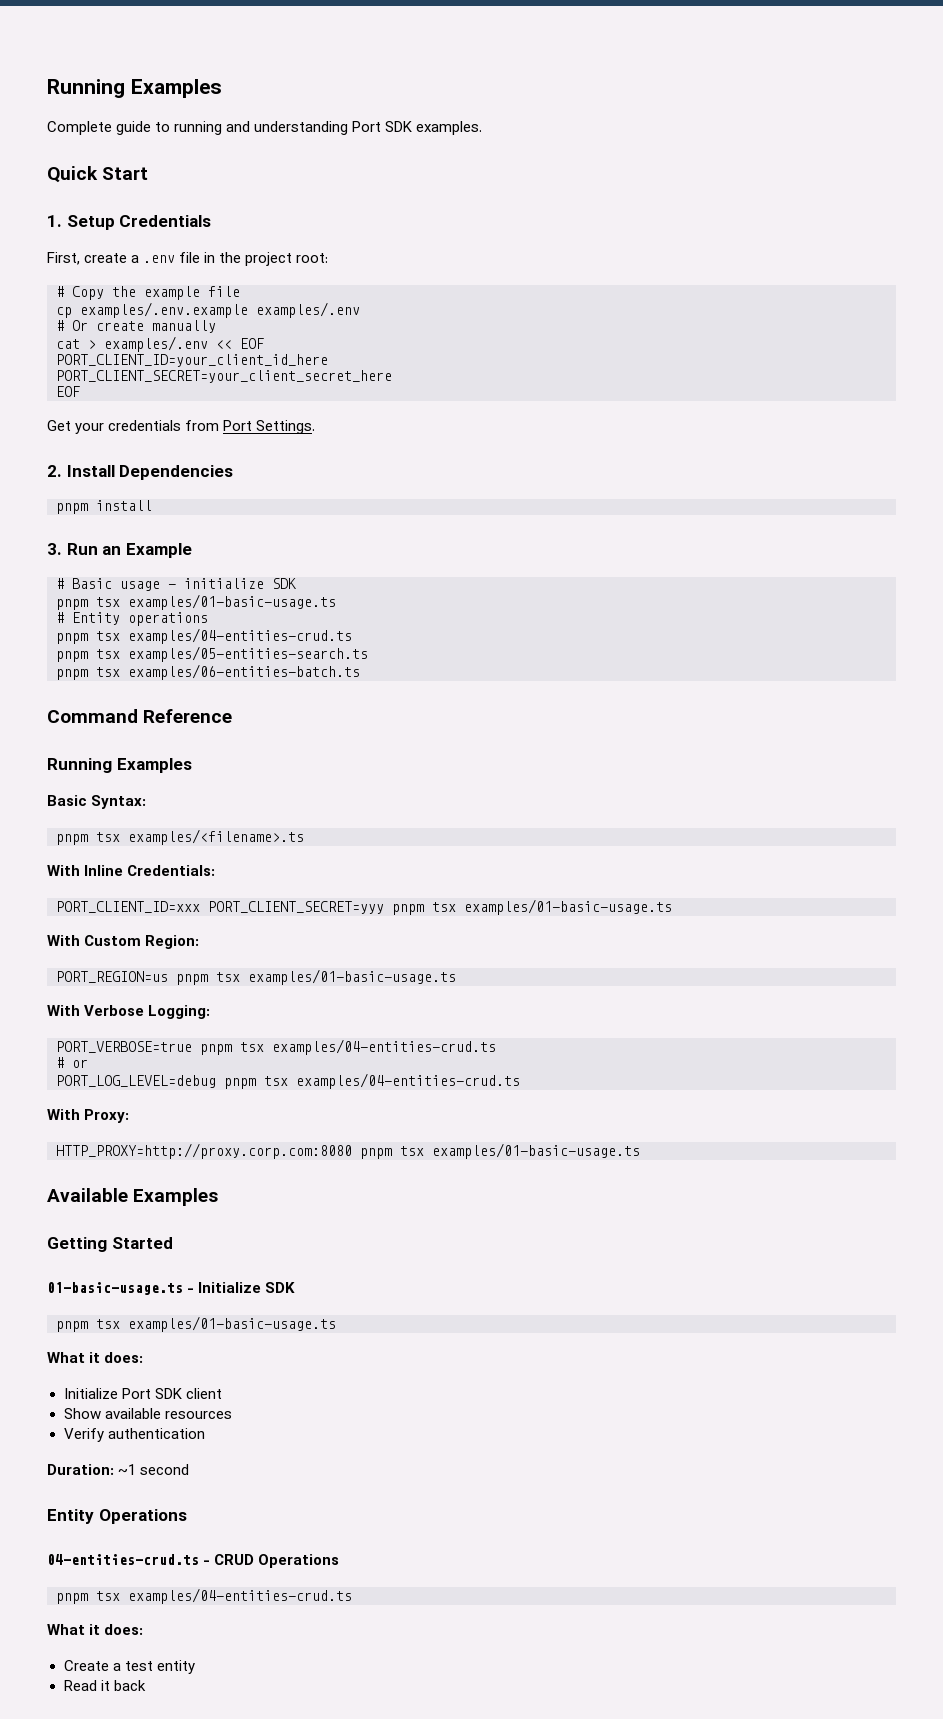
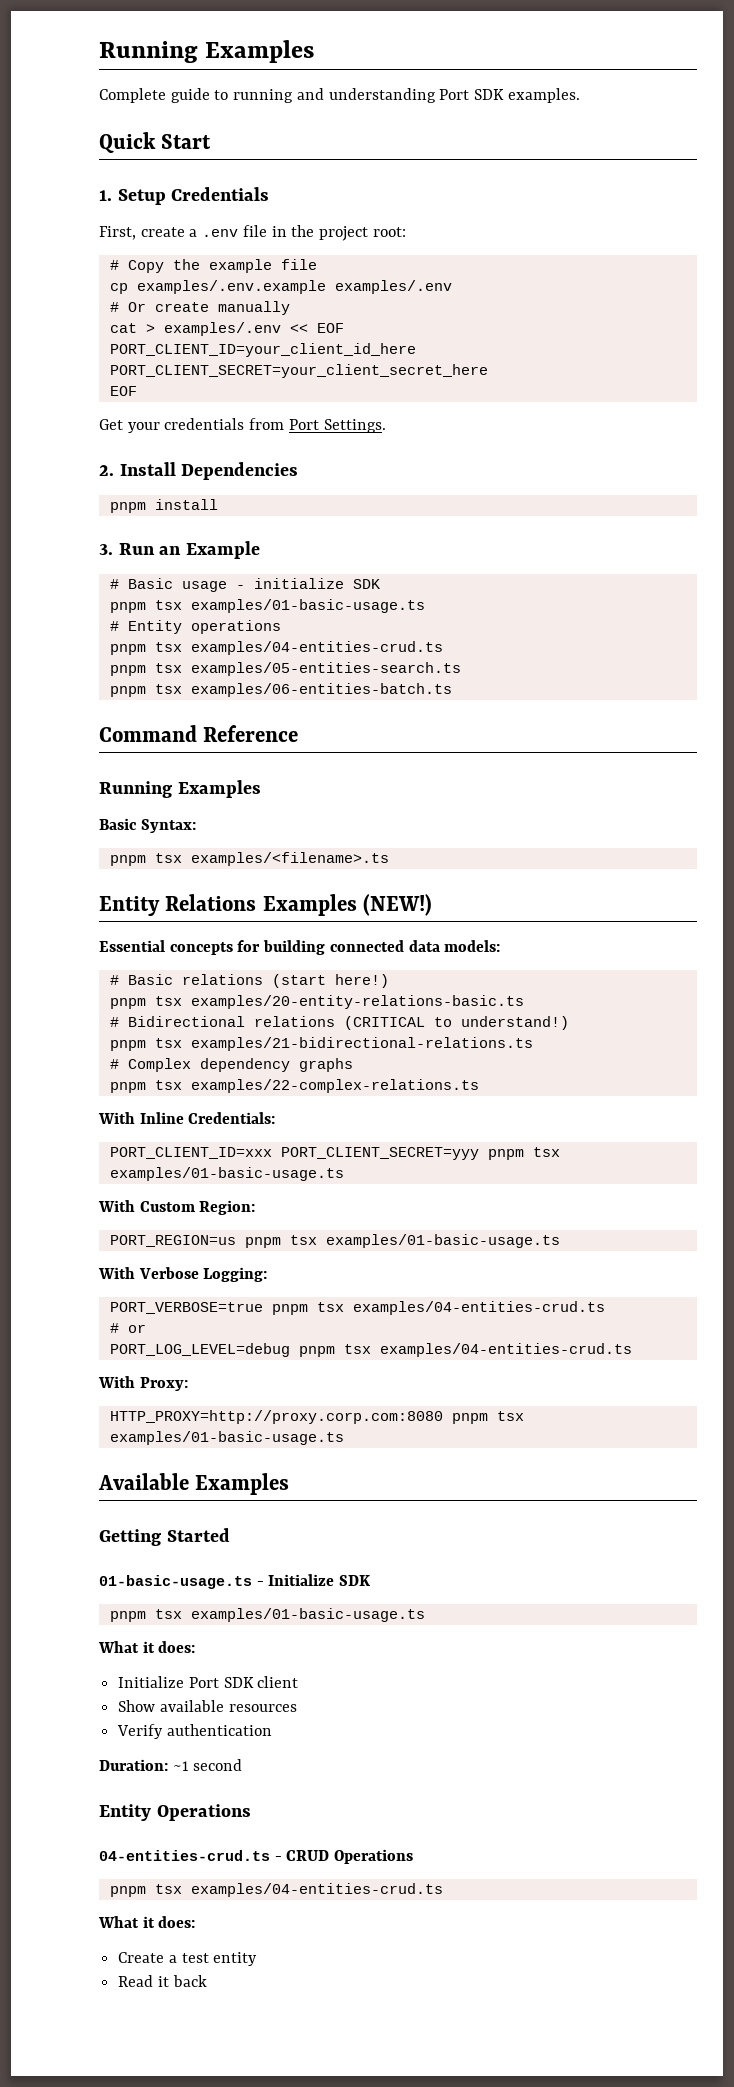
+ Entity Relations Examples (NEW!)
+ Essential concepts for building connected data models:
+ # Basic relations (start here!)
+ pnpm tsx examples/20-entity-relations-basic.ts
+ # Bidirectional relations (CRITICAL to understand!)
+ pnpm tsx examples/21-bidirectional-relations.ts
+ # Complex dependency graphs
+ pnpm tsx examples/22-complex-relations.ts

